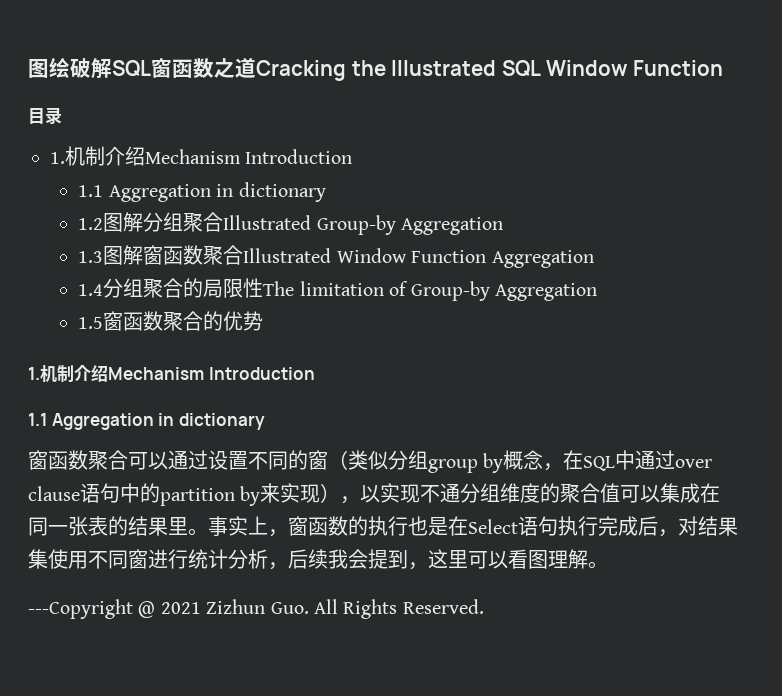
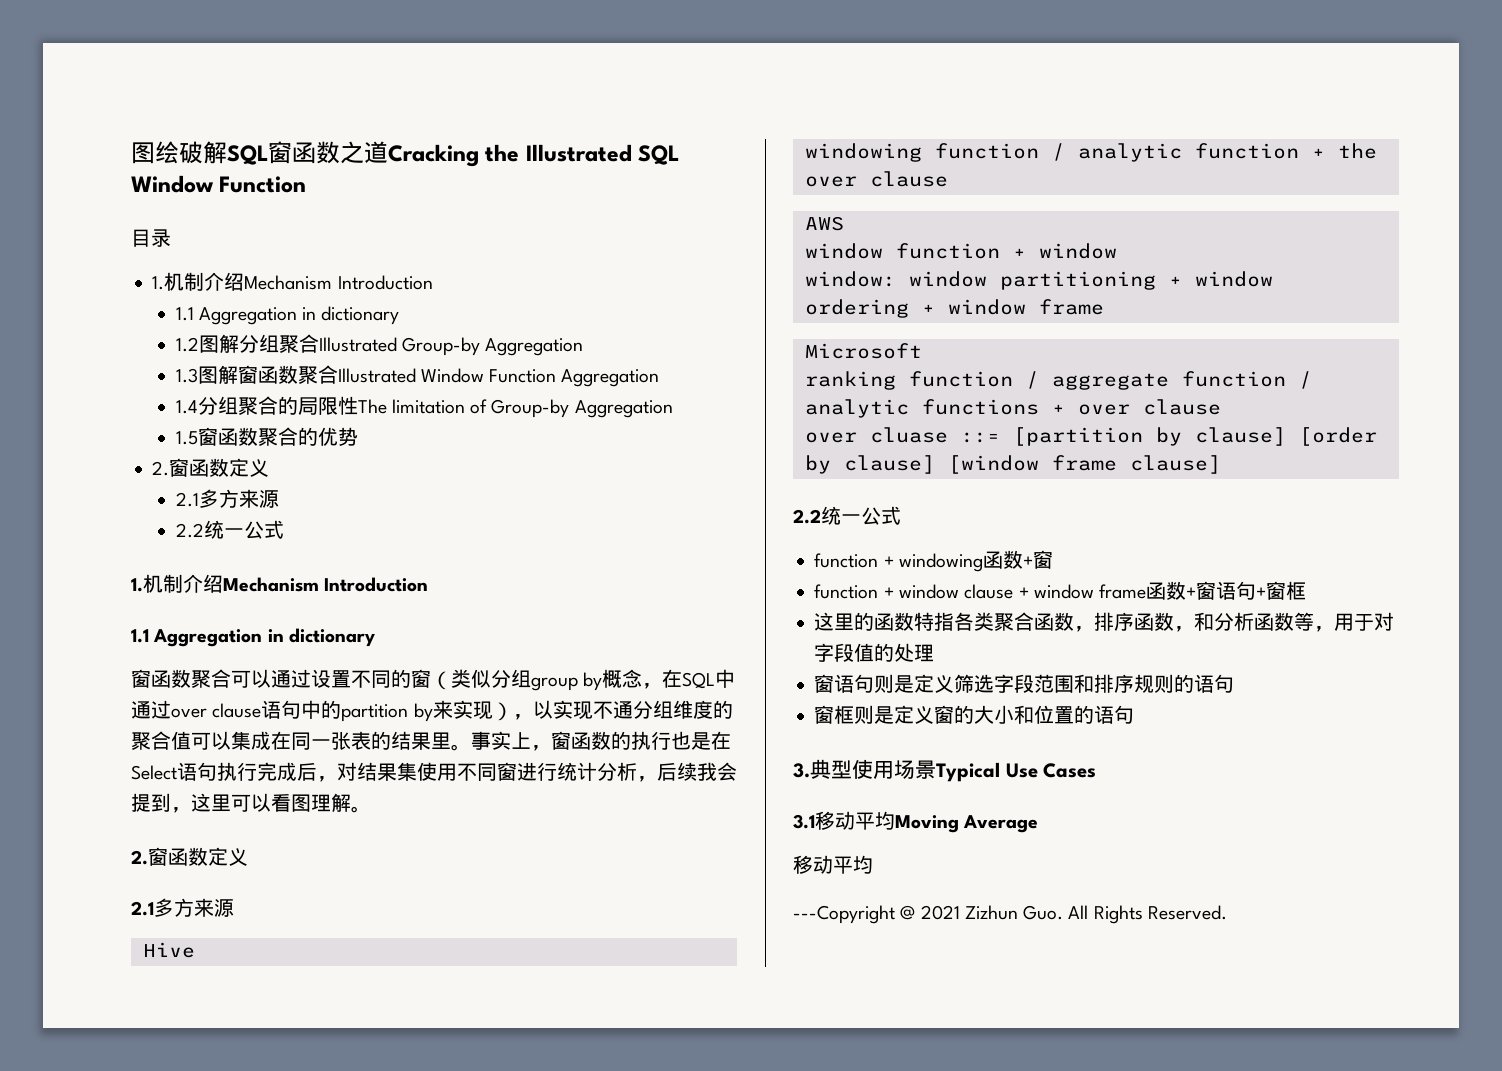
  1.5窗函数聚合的优势
+ 2.窗函数定义
+ 2.1多方来源
+ 2.2统一公式
  事实上，窗函数的执行也是在Select语句执行完成后，对结果集使用不同窗进行统计分析，后续我会提到，这里可以看图理解。
+ 2.窗函数定义
+ 2.1多方来源
+ Hive
+ windowing function / analytic function + the over clause
+ AWS
+ window function + window
+ window: window partitioning + window ordering + window frame
+ Microsoft
+ ranking function / aggregate function / analytic functions + over clause
+ over cluase ::= [partition by clause] [order by clause] [window frame clause]
+ 2.2统一公式
+ function + windowing函数+窗
+ function + window clause + window frame函数+窗语句+窗框
+ 这里的函数特指各类聚合函数，排序函数，和分析函数等，用于对字段值的处理
+ 窗语句则是定义筛选字段范围和排序规则的语句
+ 窗框则是定义窗的大小和位置的语句
+ 3.典型使用场景Typical Use Cases
+ 3.1移动平均Moving Average
+ 移动平均

